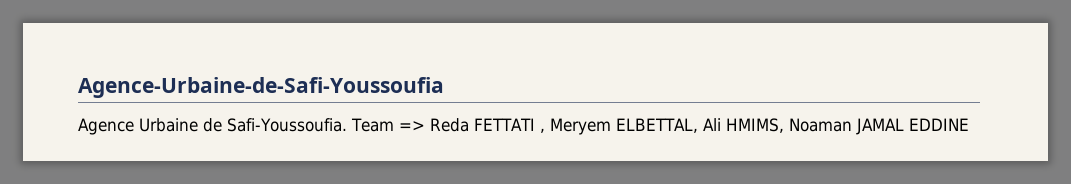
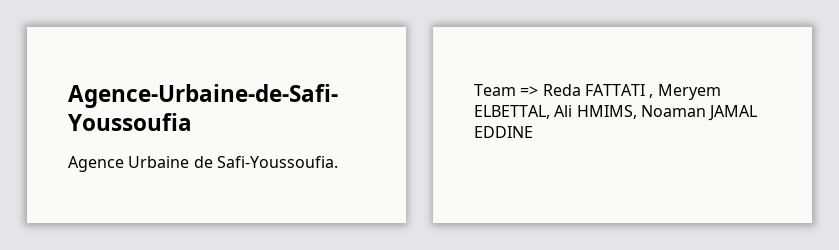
- Team => Reda FETTATI , Meryem ELBETTAL, Ali HMIMS, Noaman JAMAL EDDINE
+ Team => Reda FATTATI , Meryem ELBETTAL, Ali HMIMS, Noaman JAMAL EDDINE

